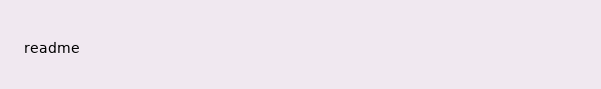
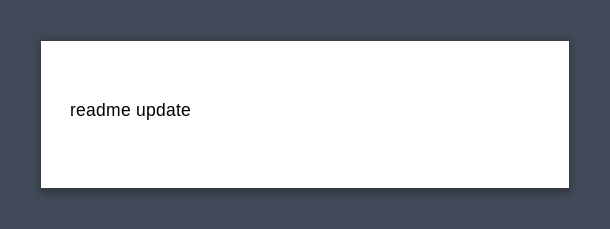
- readme
+ readme update

